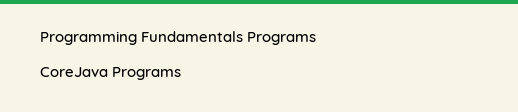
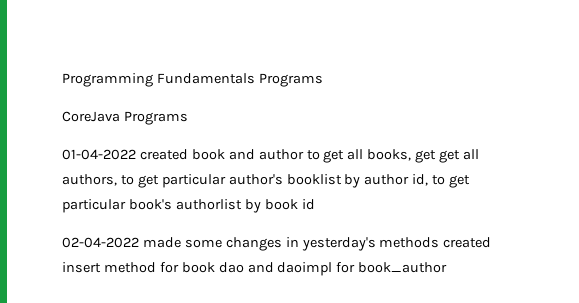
+ 01-04-2022 created book and author to get all books, get get all authors, to get particular author's booklist by author id, to get particular book's authorlist by book id
+ 02-04-2022 made some changes in yesterday's methods created insert method for book dao and daoimpl for book_author

